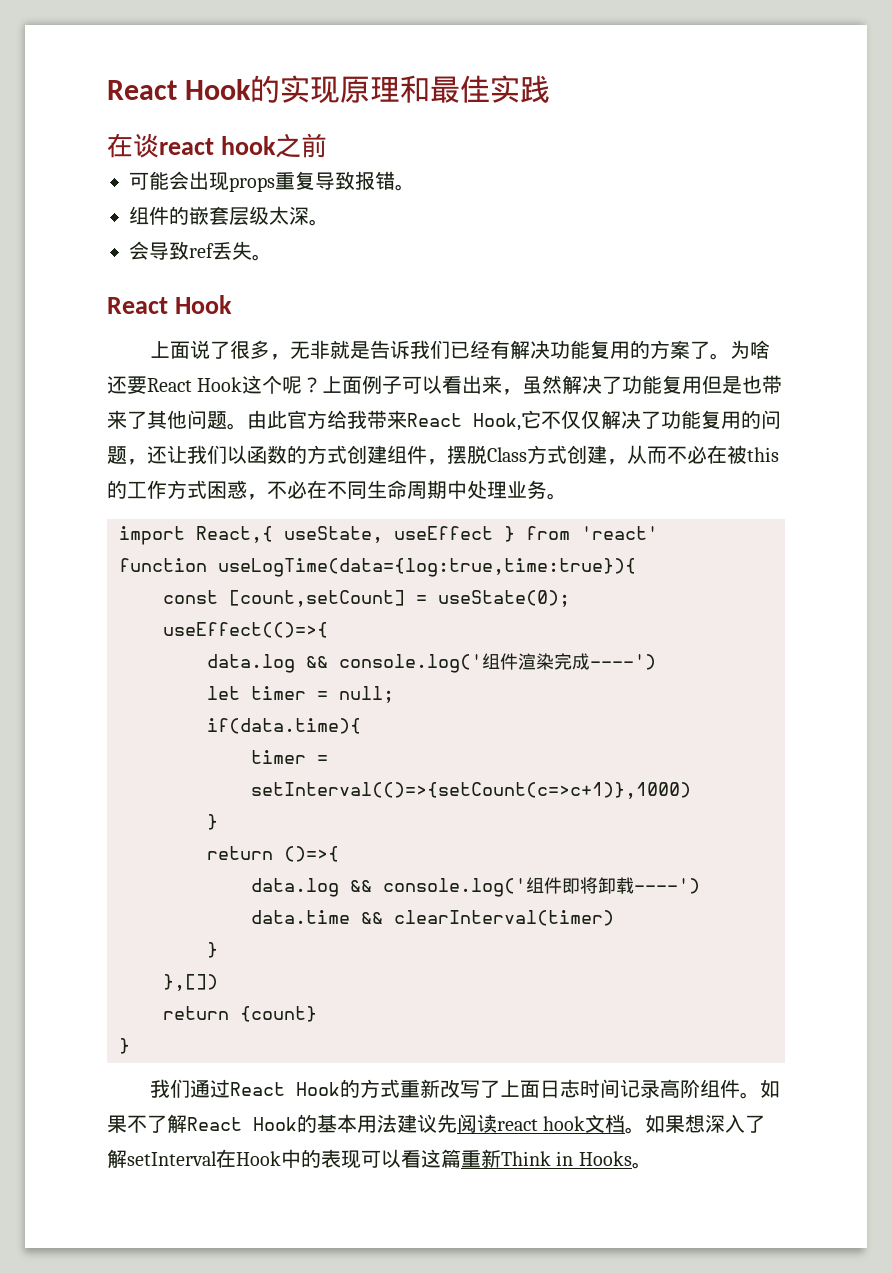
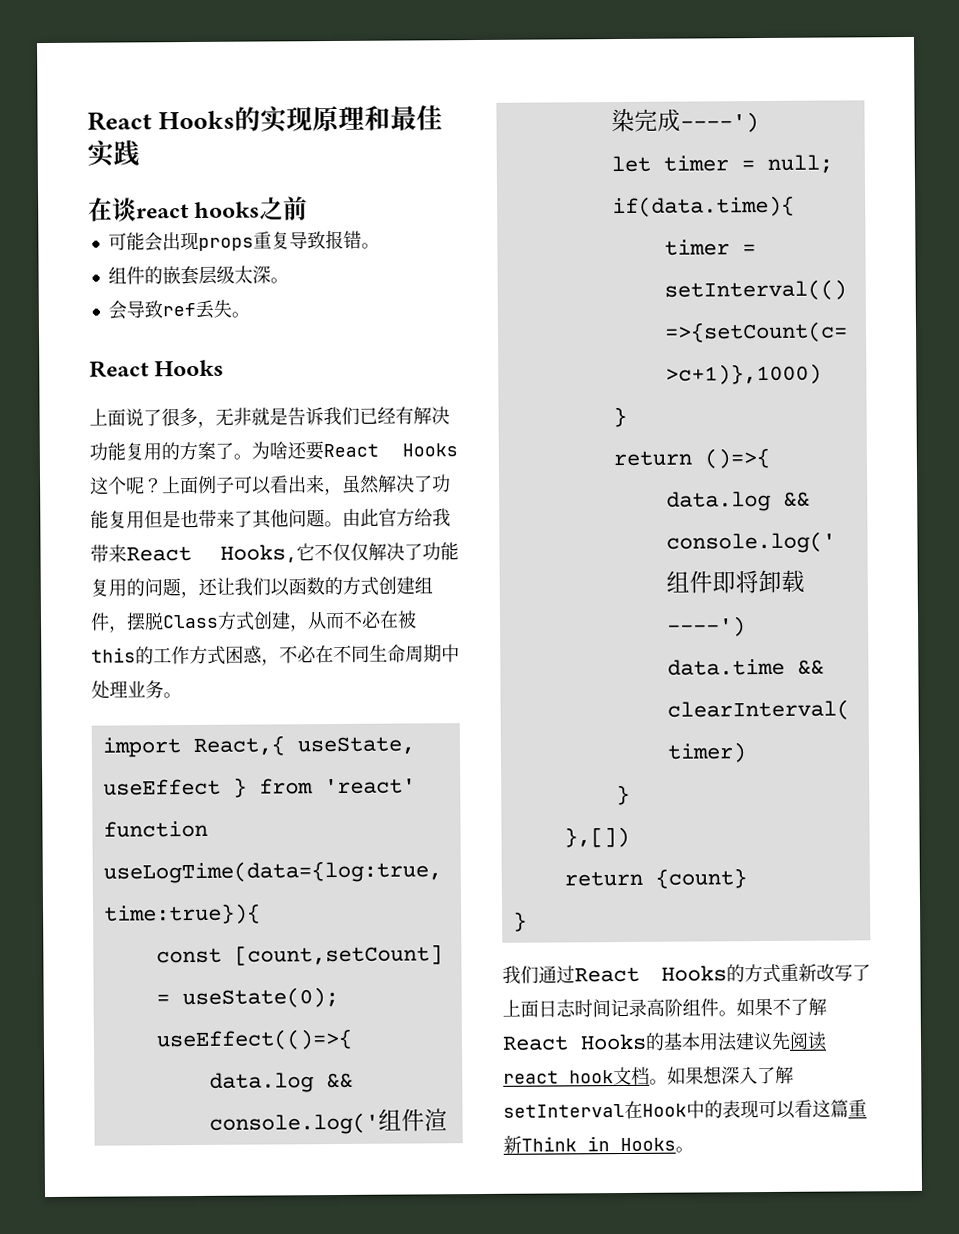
- React Hook的实现原理和最佳实践
+ React Hooks的实现原理和最佳实践
- 在谈react hook之前
+ 在谈react hooks之前
  会导致ref丢失。
- React Hook
+ React Hooks
- 为啥还要React Hook这个呢？
+ 为啥还要React Hooks这个呢？
- 由此官方给我带来React Hook,它不仅仅解决了功能复用的问题，还让我们以函数的方式创建组件，摆脱Class方式创建，从而不必在被this的工作方式困惑，不必在不同生命周期中处理业务。
+ 由此官方给我带来React Hooks,它不仅仅解决了功能复用的问题，还让我们以函数的方式创建组件，摆脱Class方式创建，从而不必在被this的工作方式困惑，不必在不同生命周期中处理业务。
- 我们通过React Hook的方式重新改写了上面日志时间记录高阶组件。
+ 我们通过React Hooks的方式重新改写了上面日志时间记录高阶组件。
- 如果不了解React Hook的基本用法建议先阅读react hook文档。
+ 如果不了解React Hooks的基本用法建议先阅读react hook文档。

